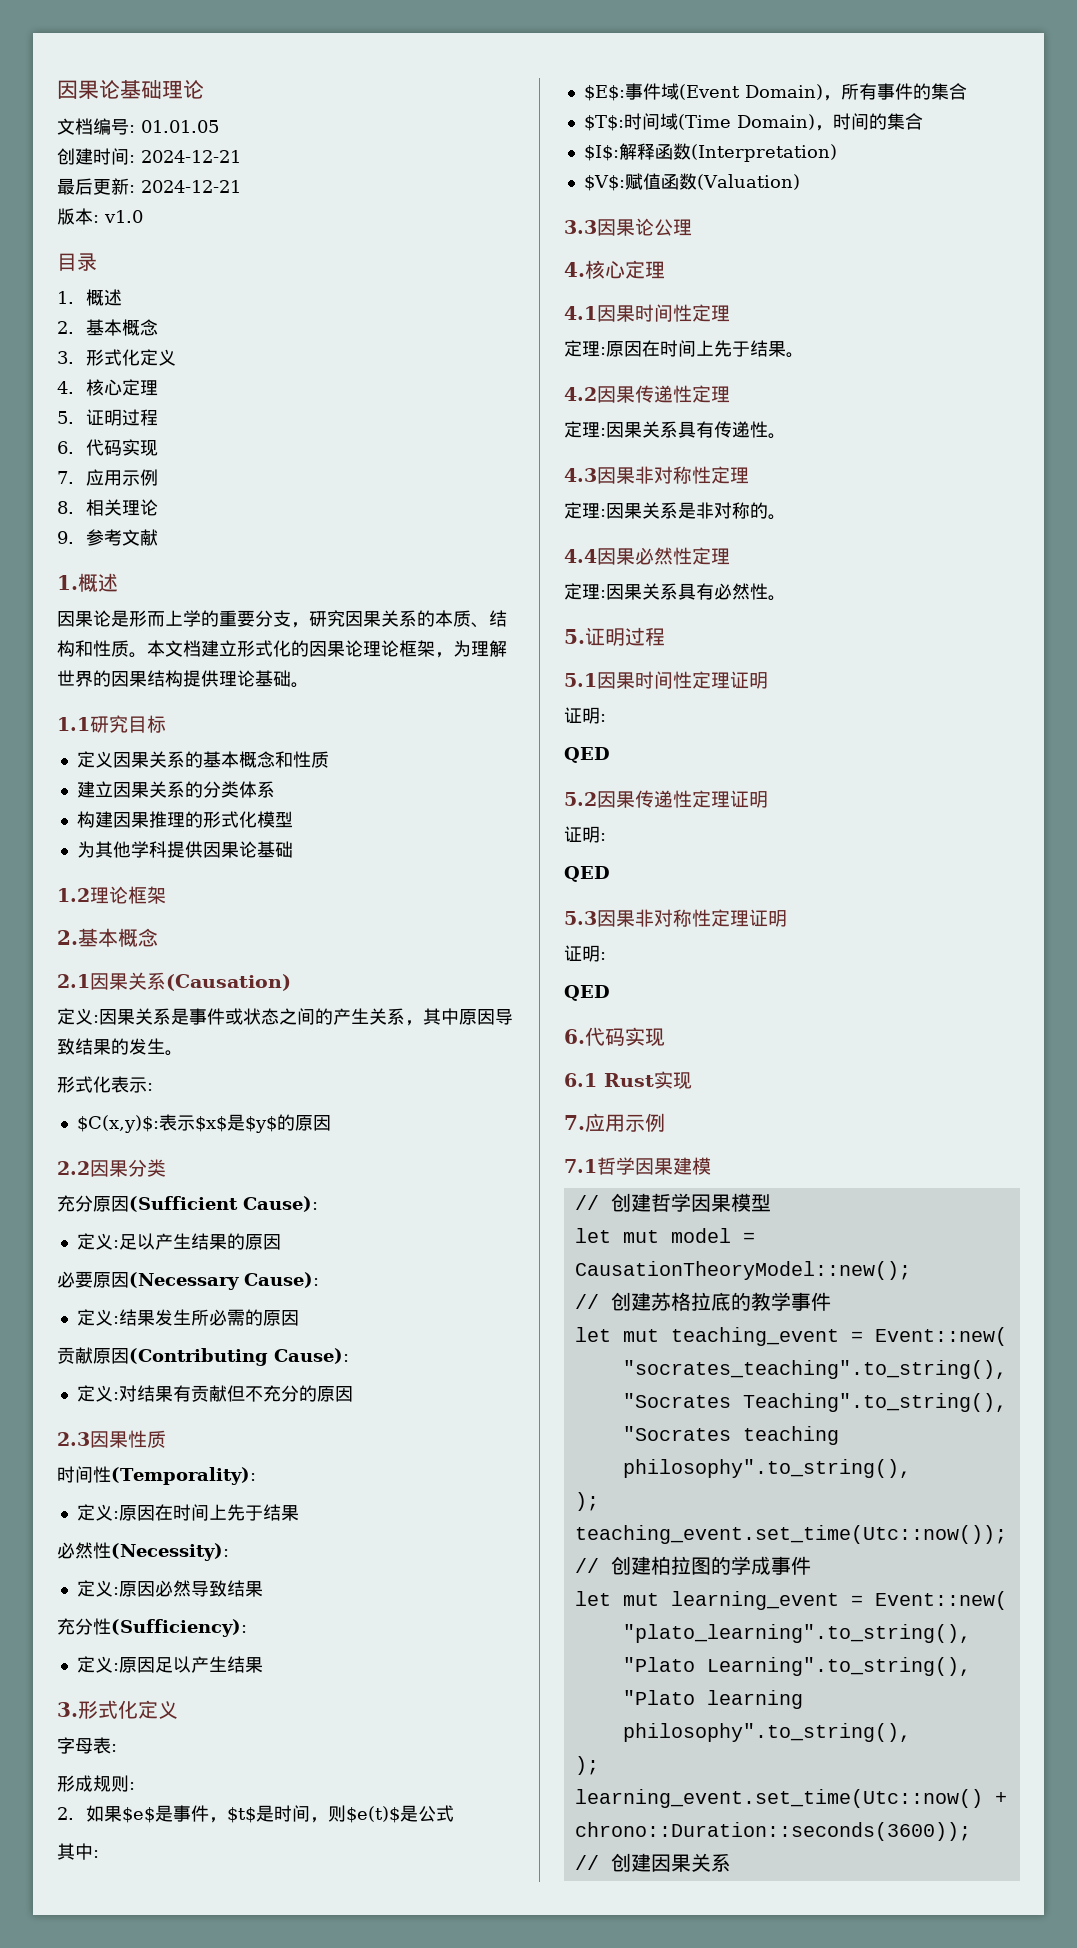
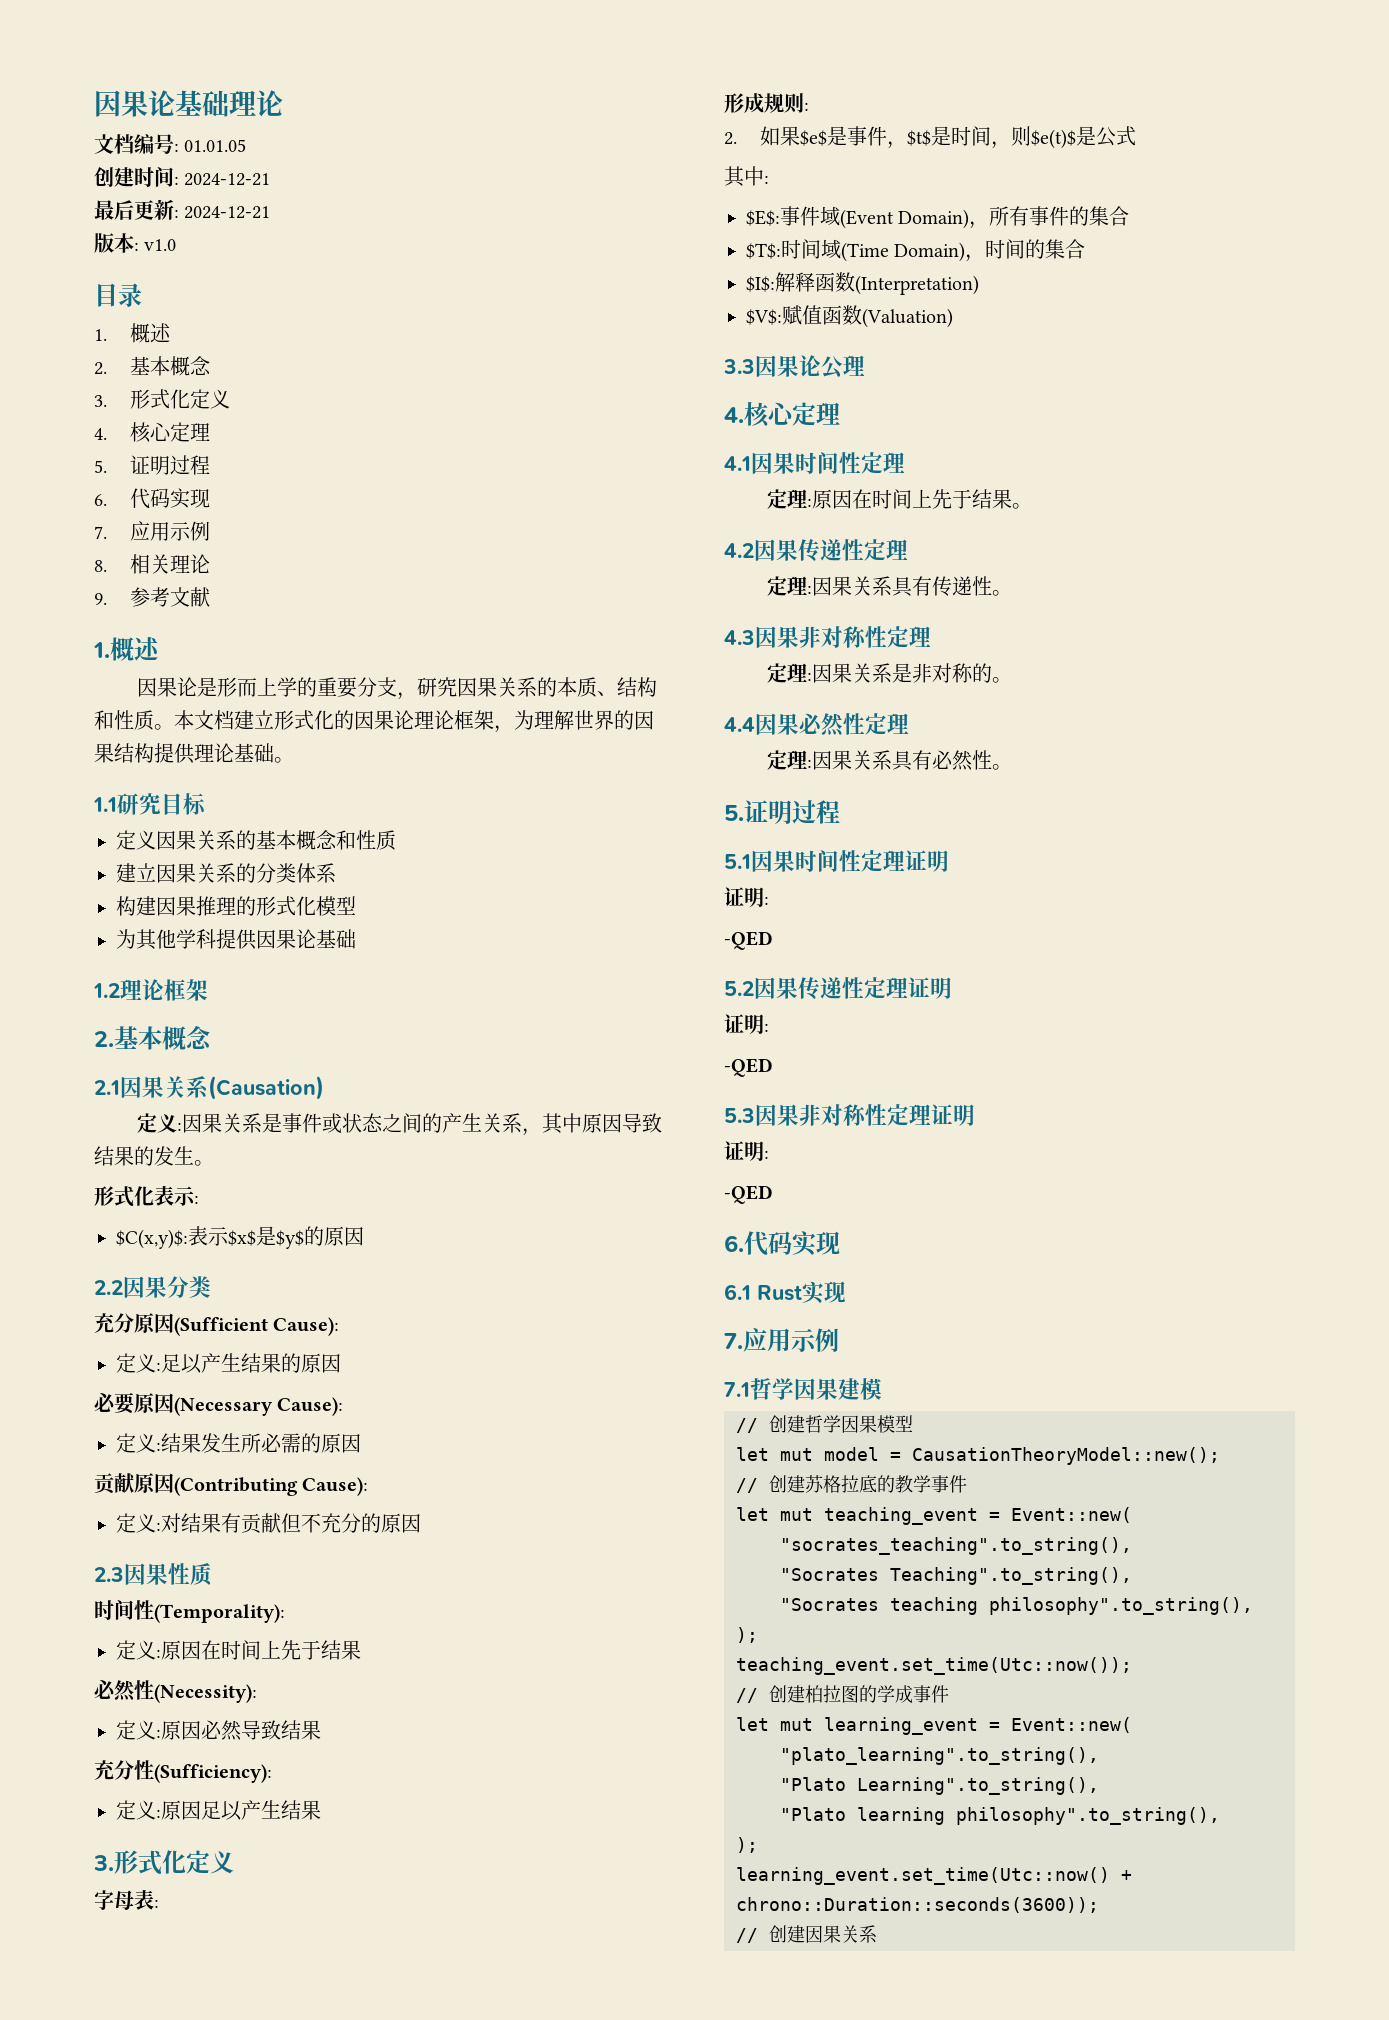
  5.1因果时间性定理证明
  证明:
- QED
+ -QED
  5.2因果传递性定理证明
  证明:
- QED
+ -QED
  5.3因果非对称性定理证明
  证明:
- QED
+ -QED

